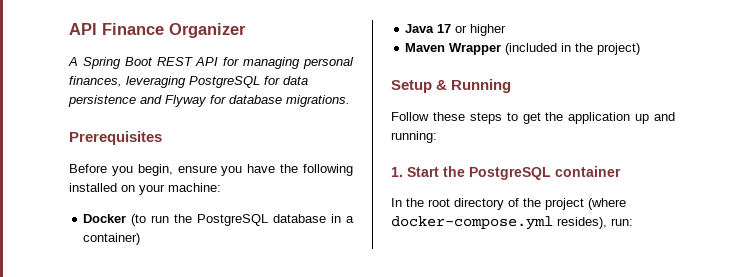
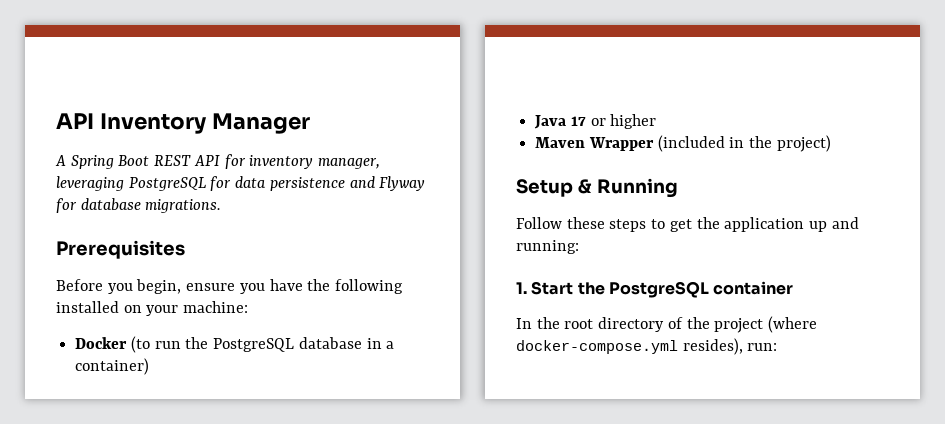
- API Finance Organizer
+ API Inventory Manager
- A Spring Boot REST API for managing personal finances, leveraging PostgreSQL for data persistence and Flyway for database migrations.
+ A Spring Boot REST API for inventory manager, leveraging PostgreSQL for data persistence and Flyway for database migrations.

